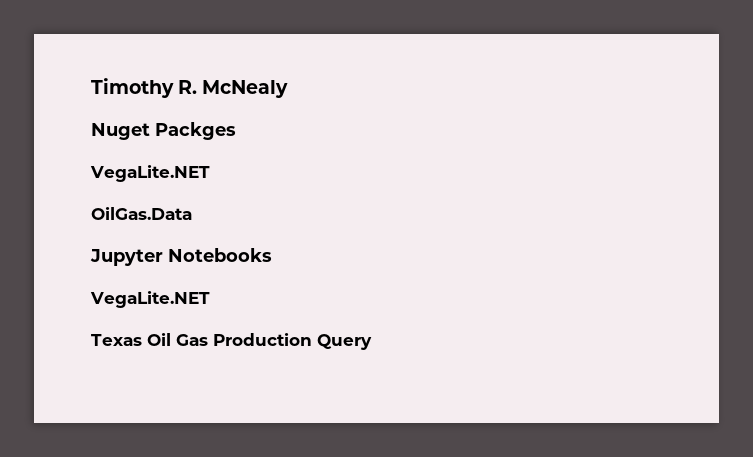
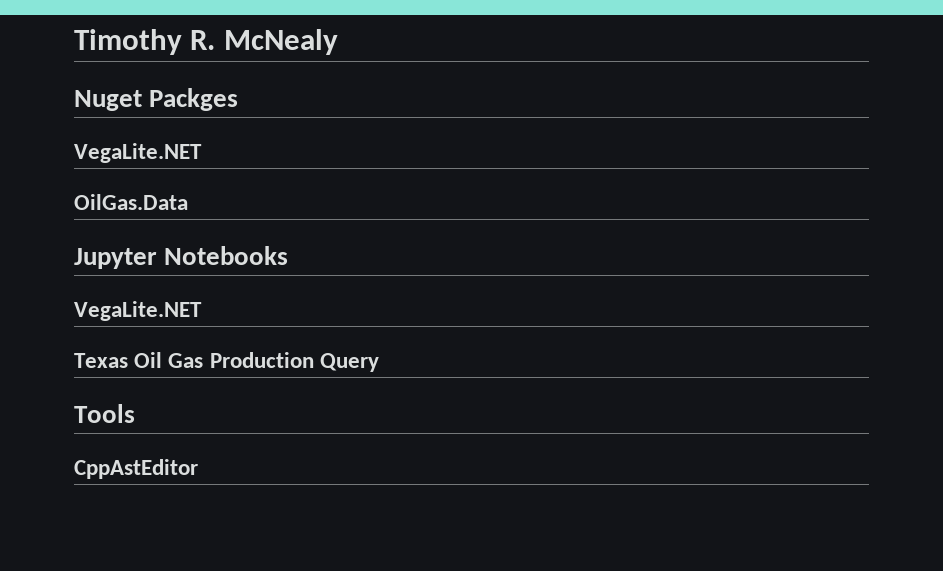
+ Tools
+ CppAstEditor

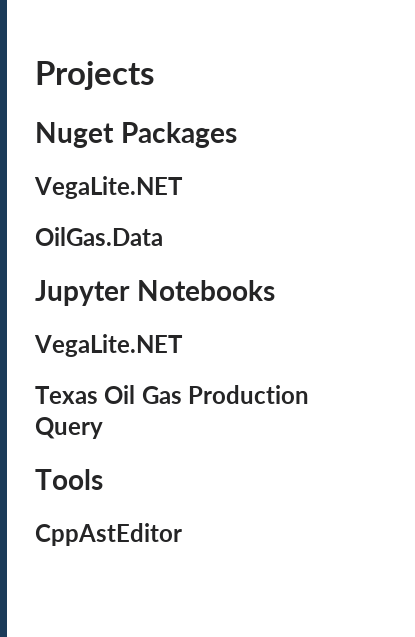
- Timothy R. McNealy
+ Projects
- Nuget Packges
+ Nuget Packages

